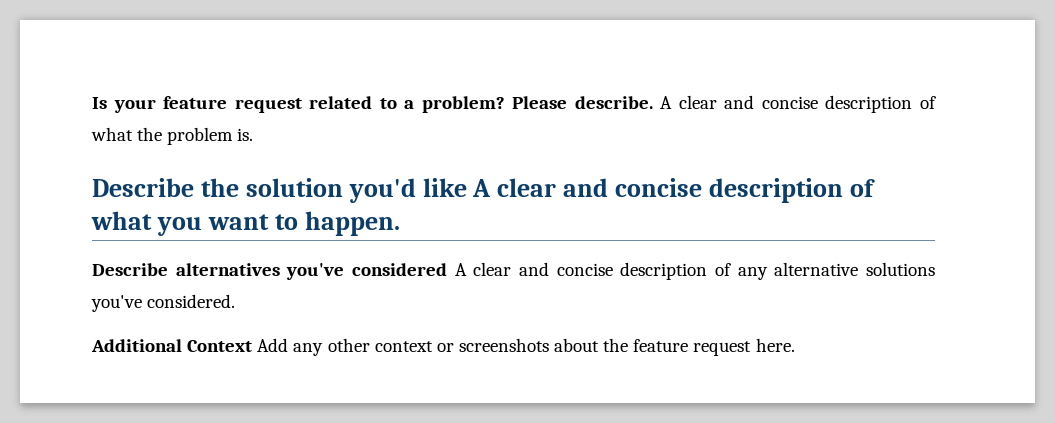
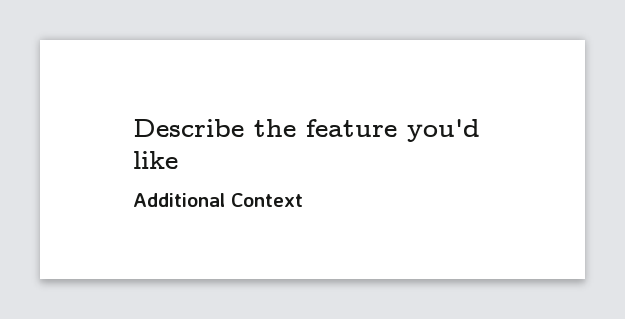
- Is your feature request related to a problem? Please describe. A clear and concise description of what the problem is.
- Describe the solution you'd like A clear and concise description of what you want to happen.
- Describe alternatives you've considered A clear and concise description of any alternative solutions you've considered.
- Additional Context Add any other context or screenshots about the feature request here.
+ Describe the feature you'd like
+ Additional Context

